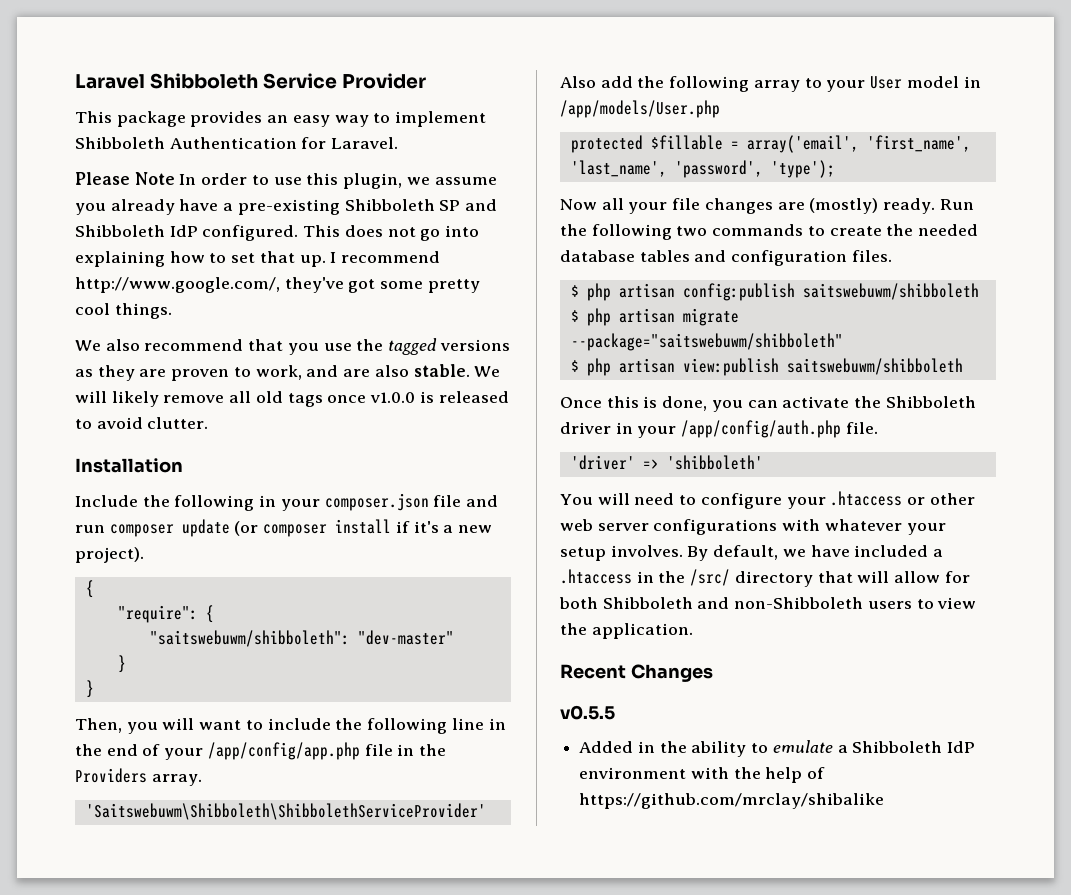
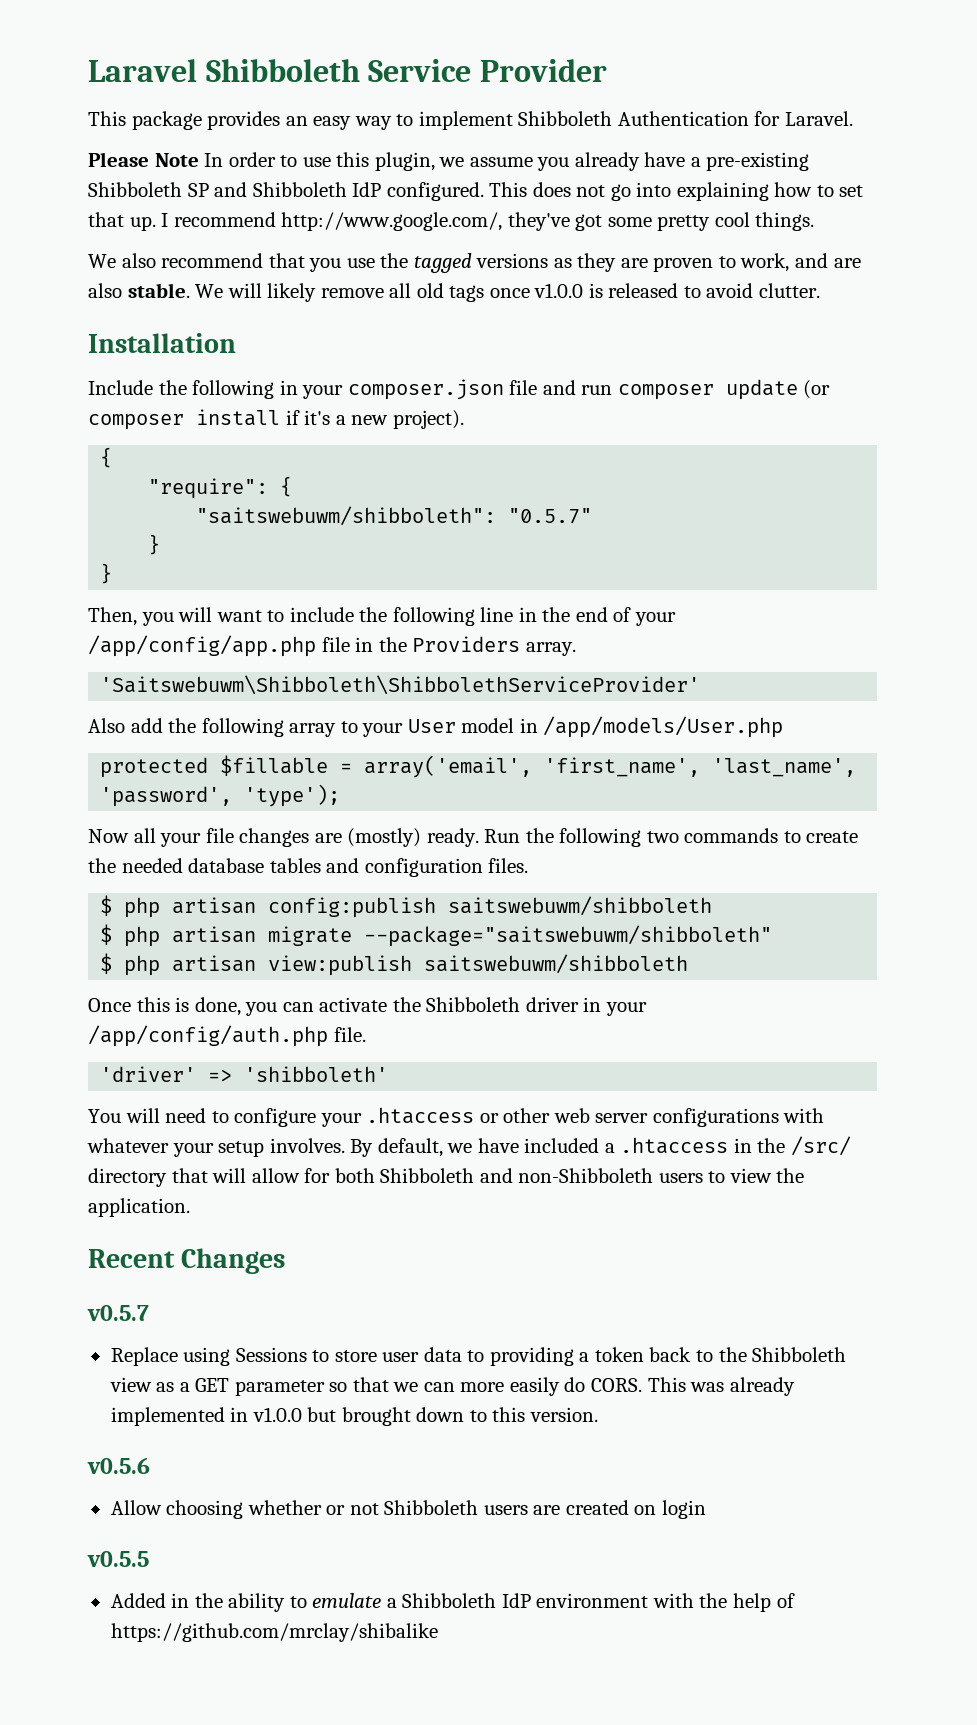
- "saitswebuwm/shibboleth": "dev-master"
+ "saitswebuwm/shibboleth": "0.5.7"
+ v0.5.7
+ Replace using Sessions to store user data to providing a token back to the Shibboleth view as a GET parameter so that we can more easily do CORS. This was already implemented in v1.0.0 but brought down to this version.
+ v0.5.6
+ Allow choosing whether or not Shibboleth users are created on login

